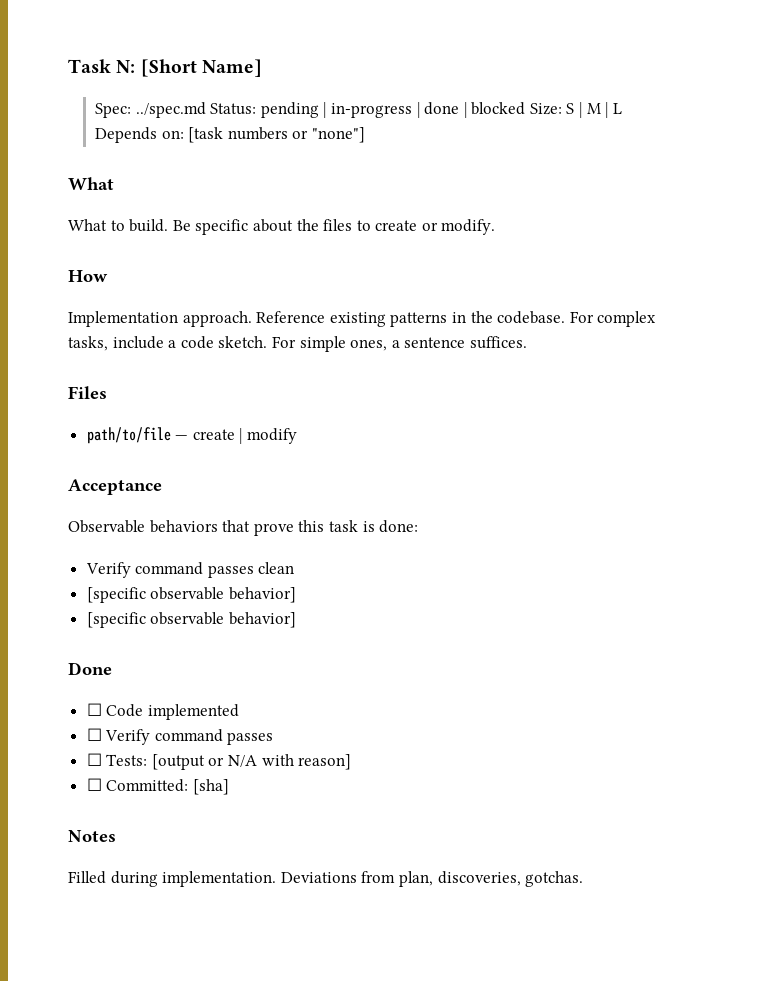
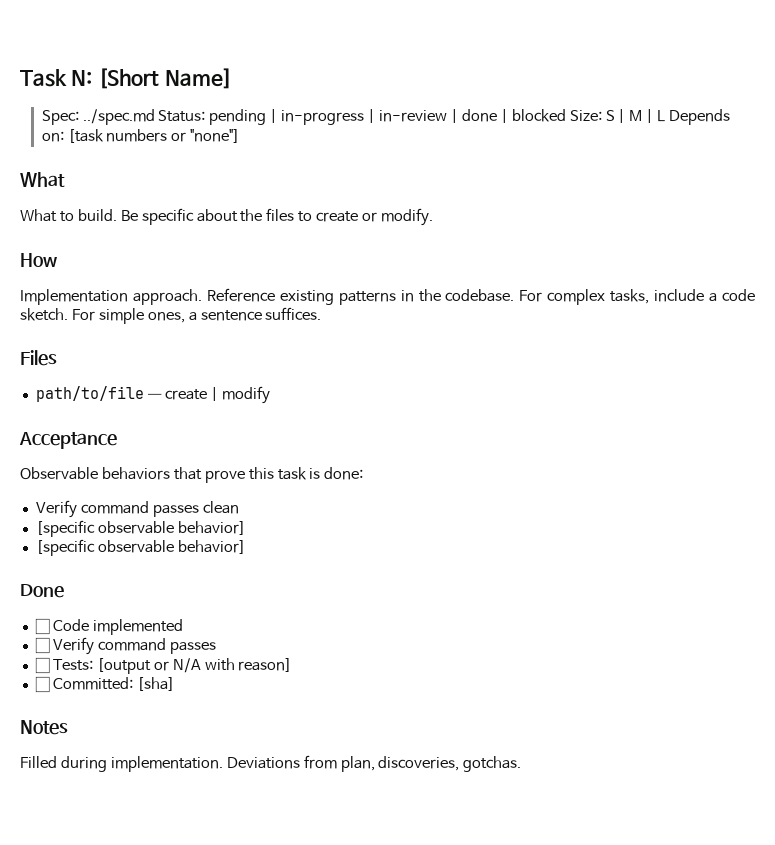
- Spec: ../spec.md Status: pending | in-progress | done | blocked Size: S | M | L Depends on: [task numbers or "none"]
+ Spec: ../spec.md Status: pending | in-progress | in-review | done | blocked Size: S | M | L Depends on: [task numbers or "none"]

